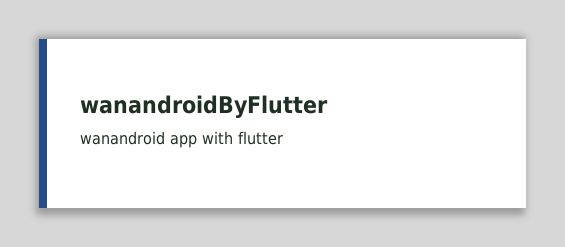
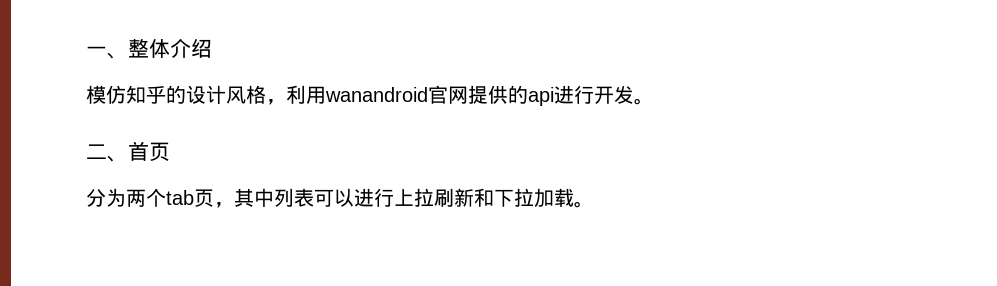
- wanandroidByFlutter
- wanandroid app with flutter
+ 一、整体介绍
+ 模仿知乎的设计风格，利用wanandroid官网提供的api进行开发。
+ 二、首页
+ 分为两个tab页，其中列表可以进行上拉刷新和下拉加载。

